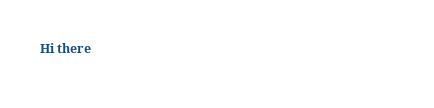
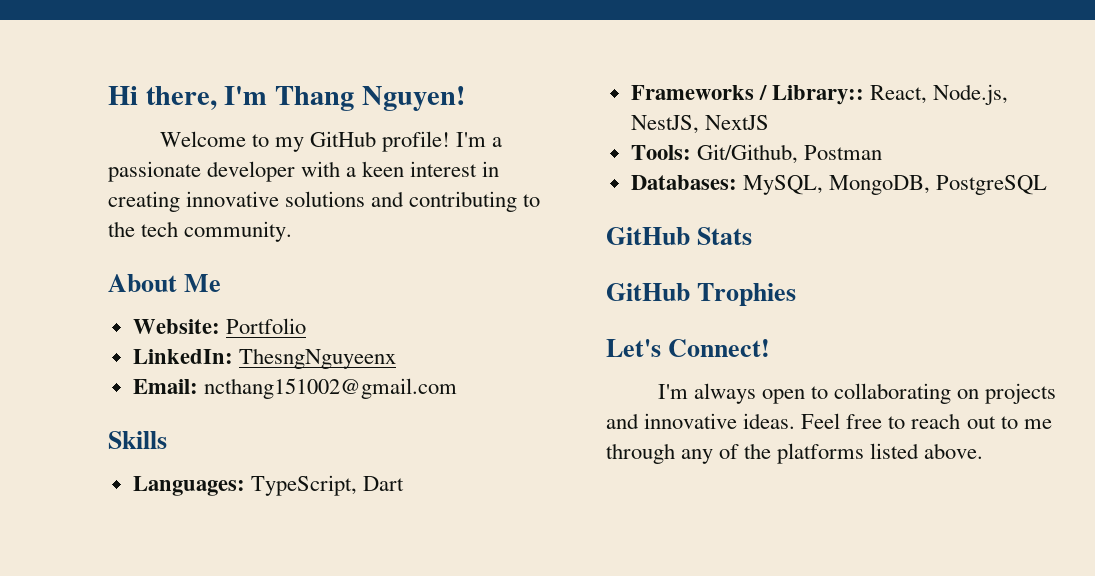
- Hi there
+ Hi there, I'm Thang Nguyen!
+ Welcome to my GitHub profile! I'm a passionate developer with a keen interest in creating innovative solutions and contributing to the tech community.
+ About Me
+ Website: Portfolio
+ LinkedIn: ThesngNguyeenx
+ Email: ncthang151002@gmail.com
+ Skills
+ Languages: TypeScript, Dart
+ Frameworks / Library:: React, Node.js, NestJS, NextJS
+ Tools: Git/Github, Postman
+ Databases: MySQL, MongoDB, PostgreSQL
+ GitHub Stats
+ GitHub Trophies
+ Let's Connect!
+ I'm always open to collaborating on projects and innovative ideas. Feel free to reach out to me through any of the platforms listed above.

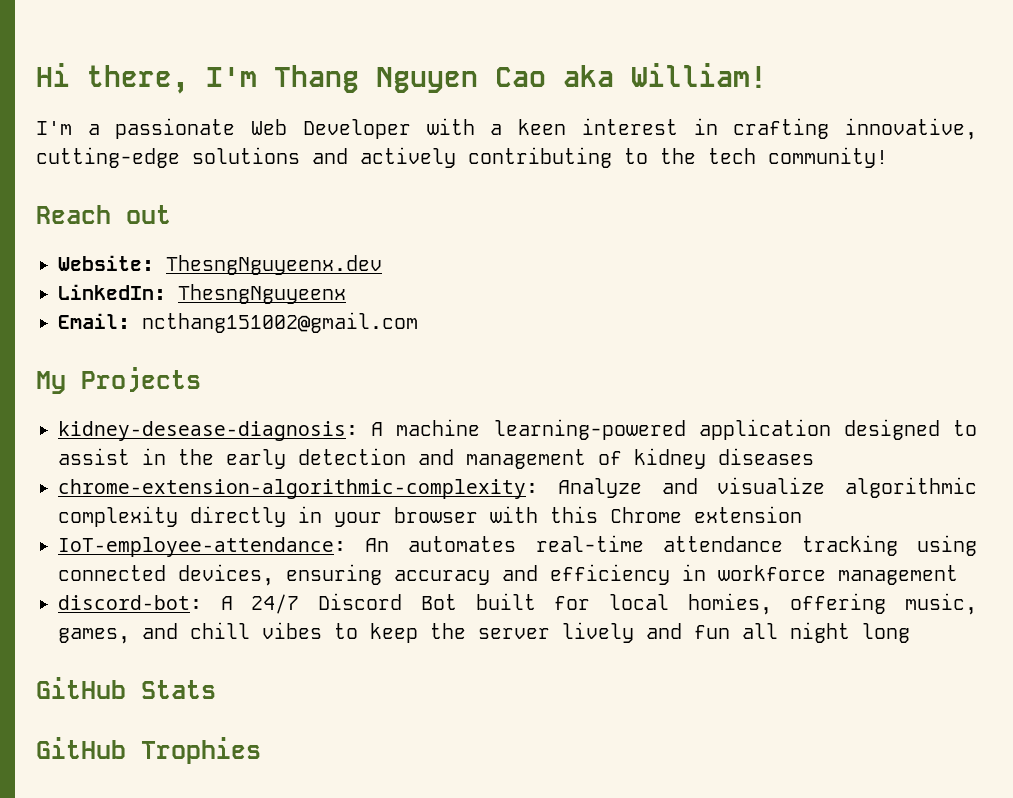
- Hi there, I'm Thang Nguyen!
- Welcome to my GitHub profile! I'm a passionate developer with a keen interest in creating innovative solutions and contributing to the tech community.
- About Me
+ Hi there, I'm Thang Nguyen Cao aka William!
+ I'm a passionate Web Developer with a keen interest in crafting innovative, cutting-edge solutions and actively contributing to the tech community!
+ Reach out
- Website: Portfolio
+ Website: ThesngNguyeenx.dev
- Skills
- Languages: TypeScript, Dart
- Frameworks / Library:: React, Node.js, NestJS, NextJS
- Tools: Git/Github, Postman
- Databases: MySQL, MongoDB, PostgreSQL
+ My Projects
+ kidney-desease-diagnosis: A machine learning-powered application designed to assist in the early detection and management of kidney diseases
+ chrome-extension-algorithmic-complexity: Analyze and visualize algorithmic complexity directly in your browser with this Chrome extension
+ IoT-employee-attendance: An automates real-time attendance tracking using connected devices, ensuring accuracy and efficiency in workforce management
+ discord-bot: A 24/7 Discord Bot built for local homies, offering music, games, and chill vibes to keep the server lively and fun all night long
  GitHub Stats
  GitHub Trophies
- Let's Connect!
- I'm always open to collaborating on projects and innovative ideas. Feel free to reach out to me through any of the platforms listed above.

